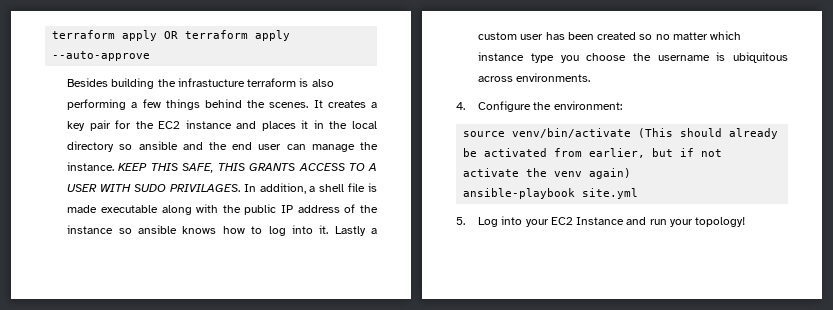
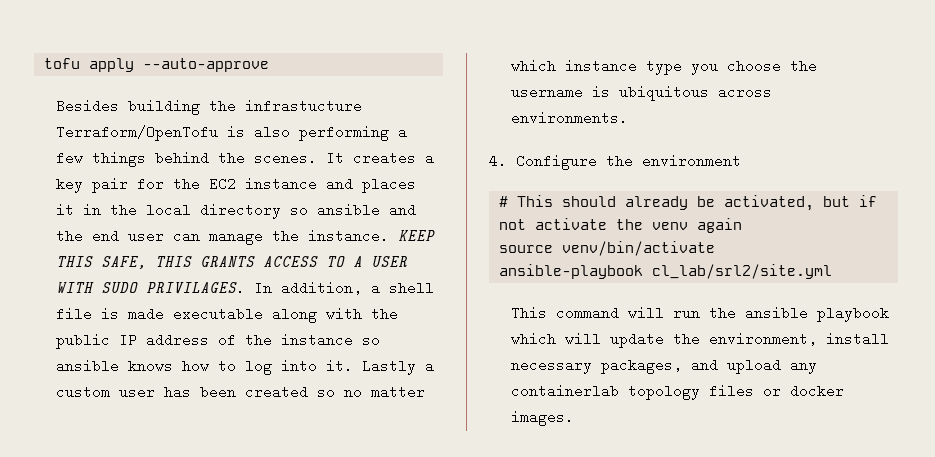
- terraform apply OR terraform apply --auto-approve
+ tofu apply --auto-approve
- Besides building the infrastucture terraform is also performing a few things behind the scenes.
+ Besides building the infrastucture Terraform/OpenTofu is also performing a few things behind the scenes.
- 4. Configure the environment:
- source venv/bin/activate (This should already be activated from earlier, but if not activate the venv again)
- ansible-playbook site.yml
- 5. Log into your EC2 Instance and run your topology!
+ 4. Configure the environment
+ # This should already be activated, but if not activate the venv again
+ source venv/bin/activate
+ ansible-playbook cl_lab/srl2/site.yml
+ This command will run the ansible playbook which will update the environment, install necessary packages, and upload any containerlab topology files or docker images.

